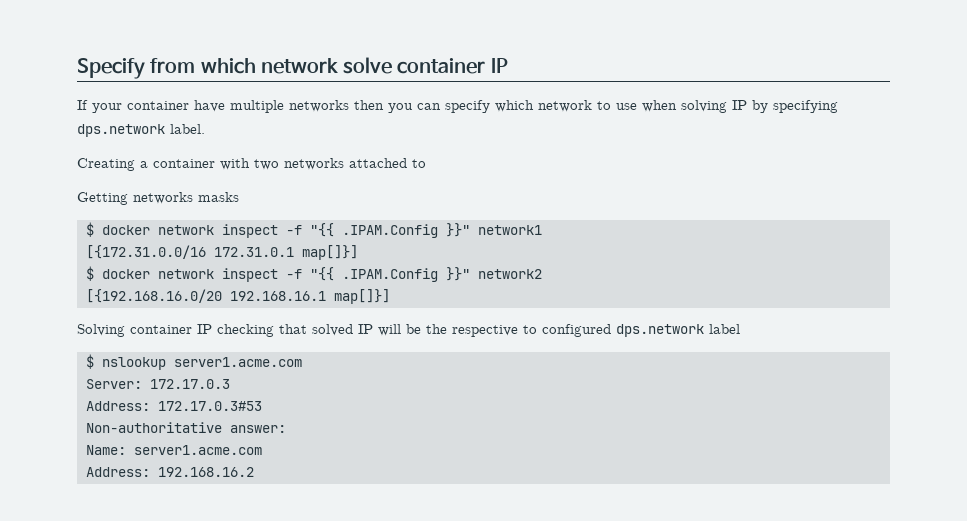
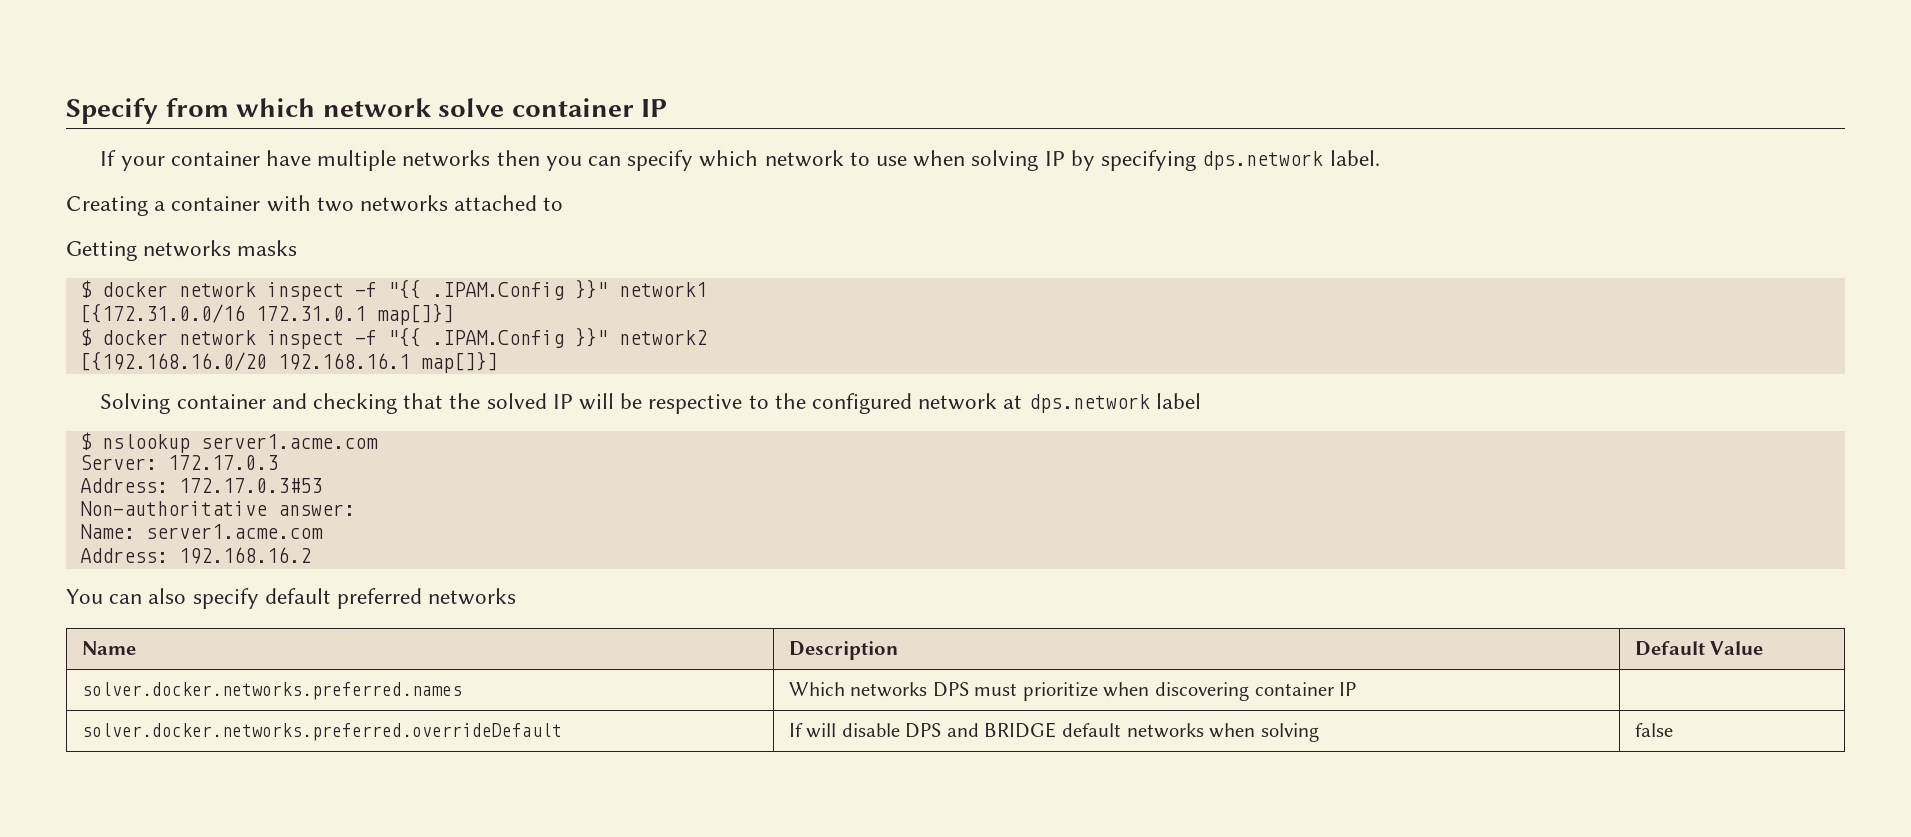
- Solving container IP checking that solved IP will be the respective to configured dps.network label
+ Solving container and checking that the solved IP will be respective to the configured network at dps.network label
+ You can also specify default preferred networks
+ Name | Description | Default Value
+ solver.docker.networks.preferred.names | Which networks DPS must prioritize when discovering container IP |
+ solver.docker.networks.preferred.overrideDefault | If will disable DPS and BRIDGE default networks when solving | false

